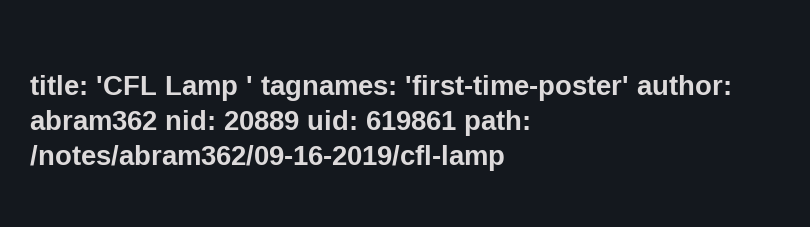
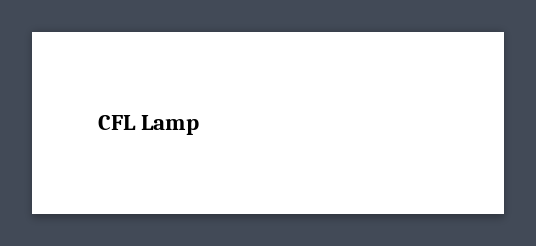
- title: 'CFL Lamp ' tagnames: 'first-time-poster' author: abram362 nid: 20889 uid: 619861 path: /notes/abram362/09-16-2019/cfl-lamp
+ CFL Lamp

